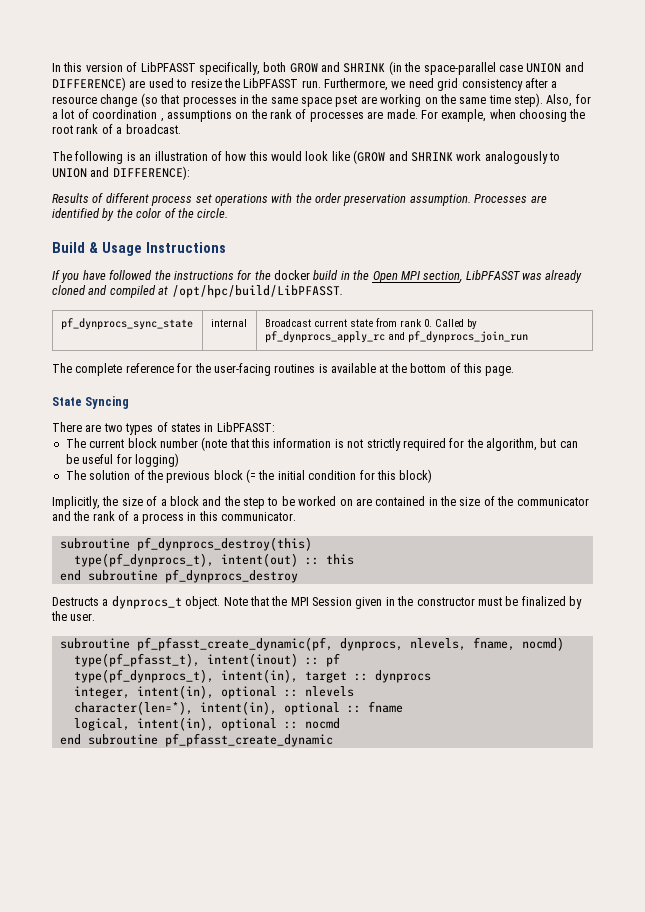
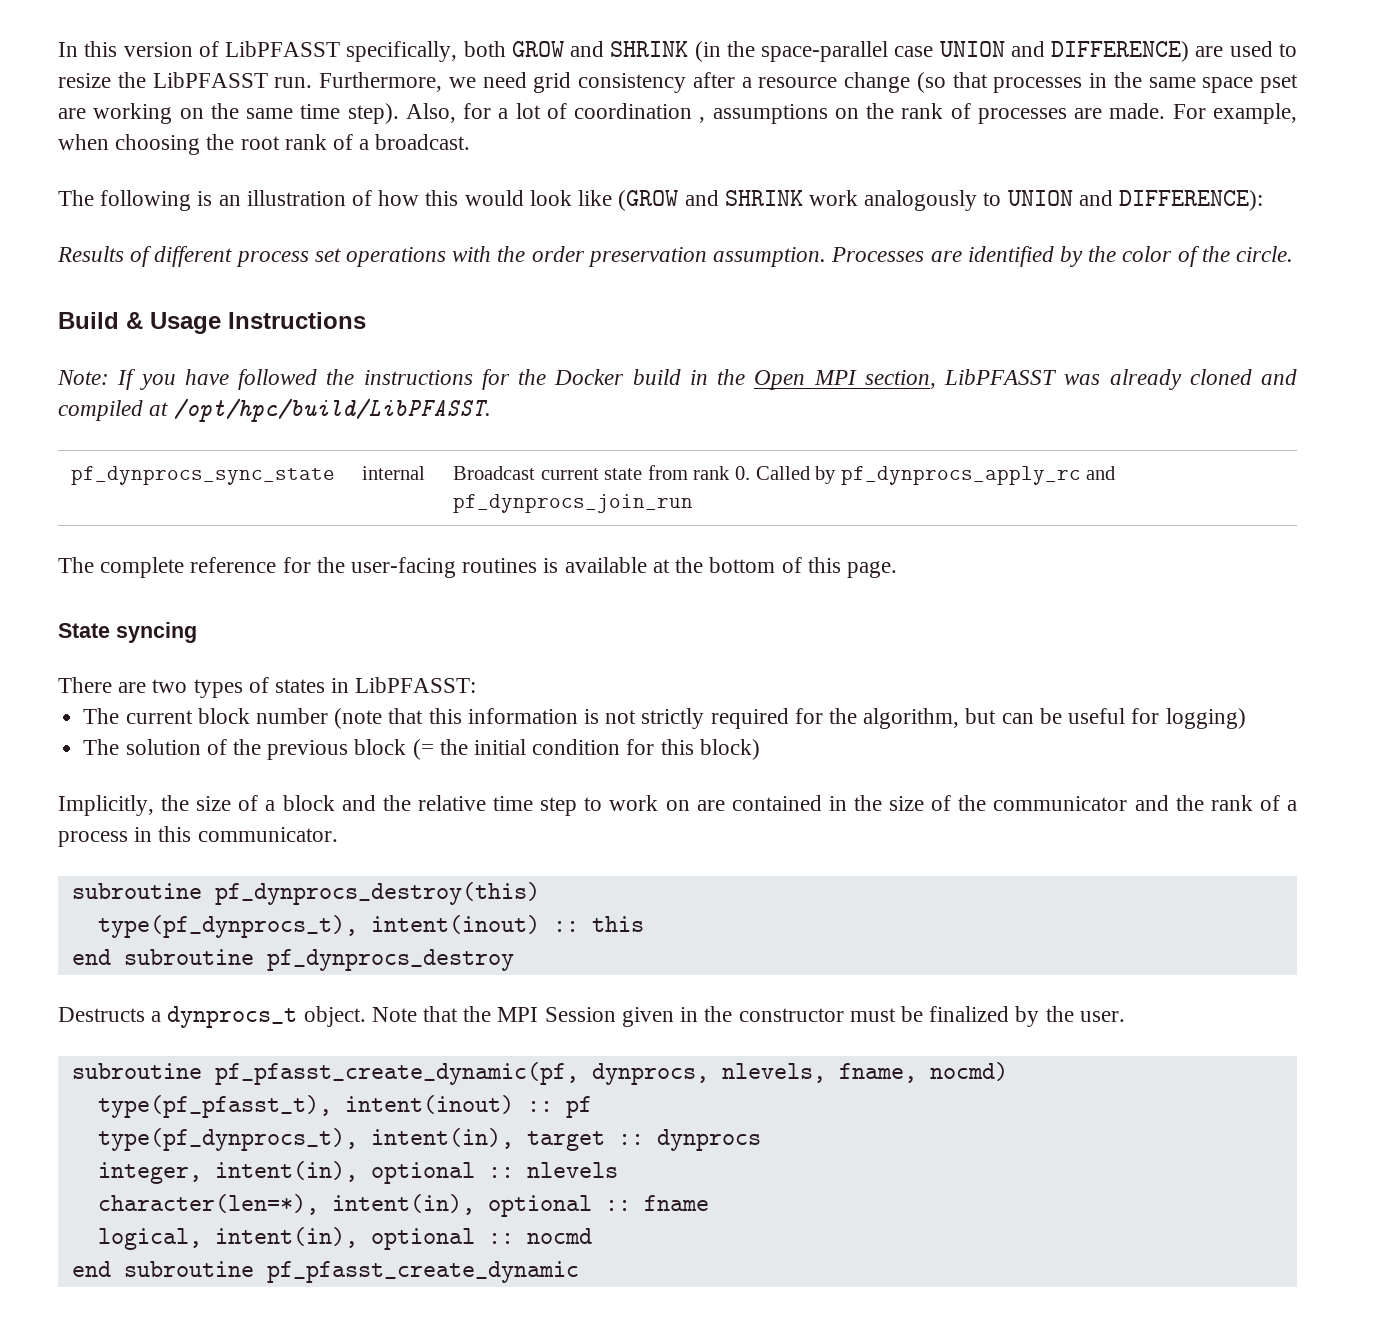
- If you have followed the instructions for the docker build in the Open MPI section, LibPFASST was already cloned and compiled at /opt/hpc/build/LibPFASST.
+ Note: If you have followed the instructions for the Docker build in the Open MPI section, LibPFASST was already cloned and compiled at /opt/hpc/build/LibPFASST.
- State Syncing
+ State syncing
- Implicitly, the size of a block and the step to be worked on are contained in the size of the communicator and the rank of a process in this communicator.
+ Implicitly, the size of a block and the relative time step to work on are contained in the size of the communicator and the rank of a process in this communicator.
- type(pf_dynprocs_t), intent(out) :: this
+ type(pf_dynprocs_t), intent(inout) :: this

